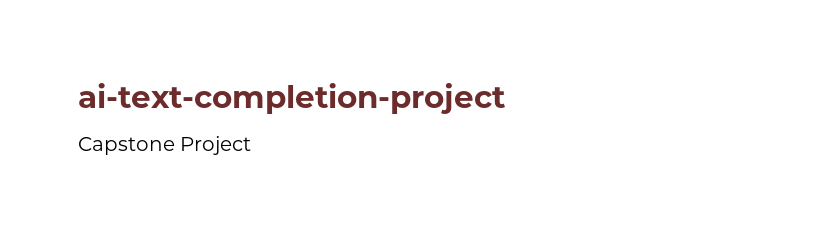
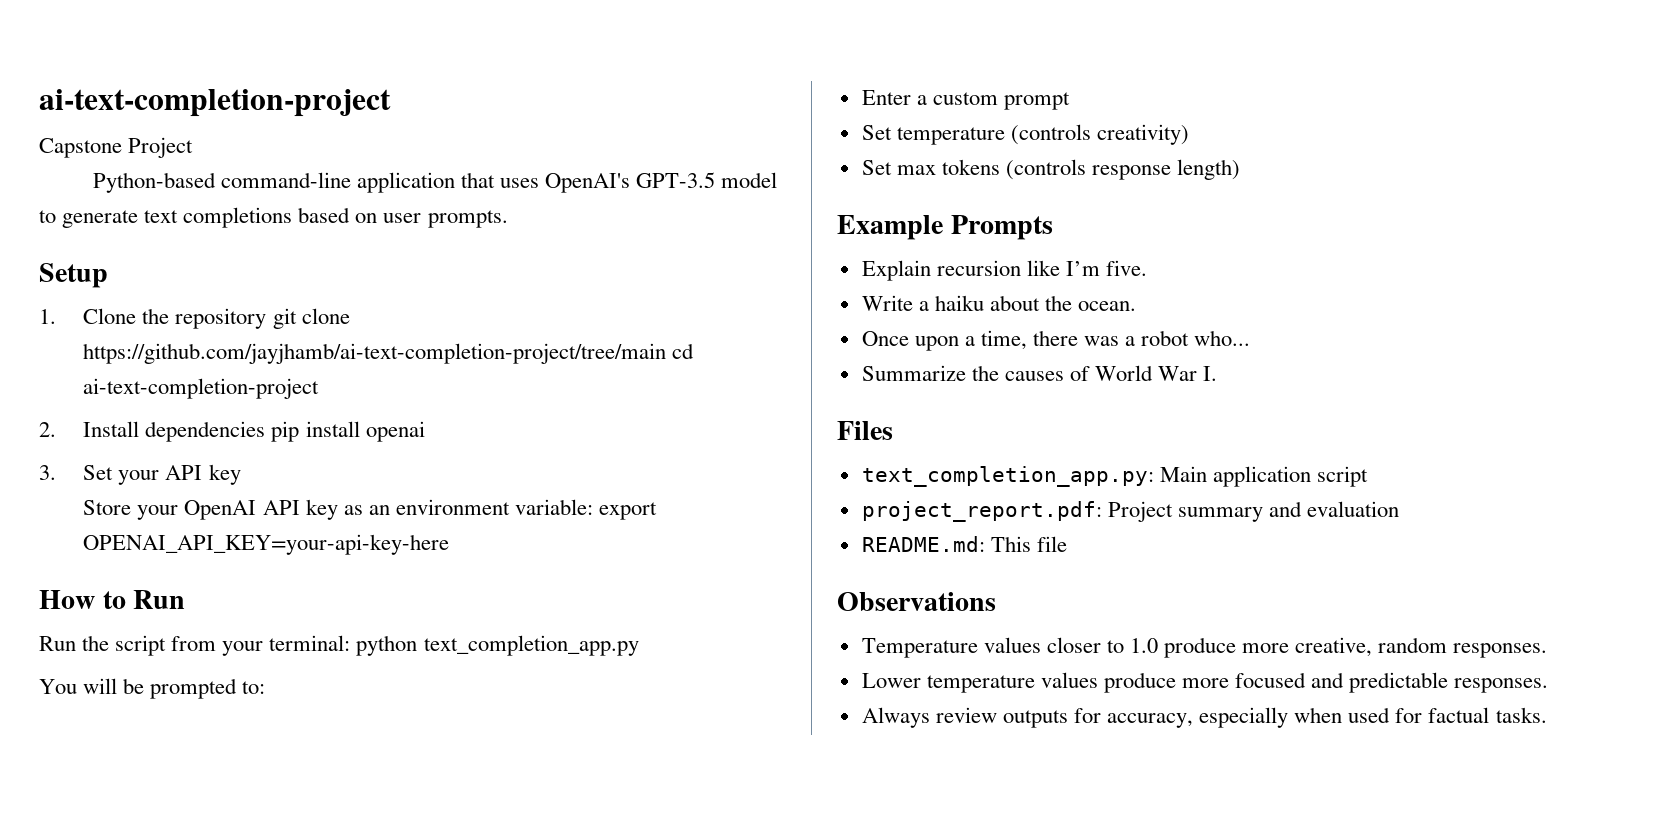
+ Python-based command-line application that uses OpenAI's GPT-3.5 model to generate text completions based on user prompts.
+ Setup
+ 1. Clone the repository git clone https://github.com/jayjhamb/ai-text-completion-project/tree/main cd ai-text-completion-project
+ 2. Install dependencies pip install openai
+ 3. Set your API key
+ Store your OpenAI API key as an environment variable: export OPENAI_API_KEY=your-api-key-here
+ How to Run
+ Run the script from your terminal: python text_completion_app.py
+ You will be prompted to:
+ Enter a custom prompt
+ Set temperature (controls creativity)
+ Set max tokens (controls response length)
+ Example Prompts
+ Explain recursion like I’m five.
+ Write a haiku about the ocean.
+ Once upon a time, there was a robot who...
+ Summarize the causes of World War I.
+ Files
+ text_completion_app.py: Main application script
+ project_report.pdf: Project summary and evaluation
+ README.md: This file
+ Observations
+ Temperature values closer to 1.0 produce more creative, random responses.
+ Lower temperature values produce more focused and predictable responses.
+ Always review outputs for accuracy, especially when used for factual tasks.

